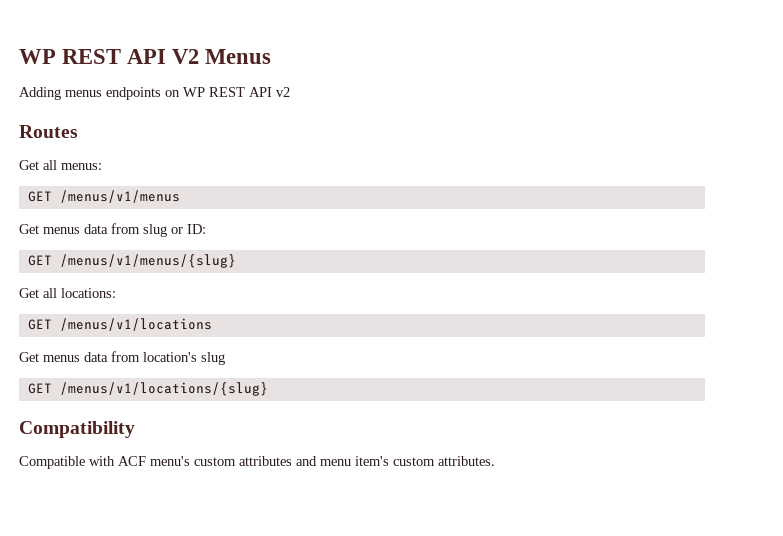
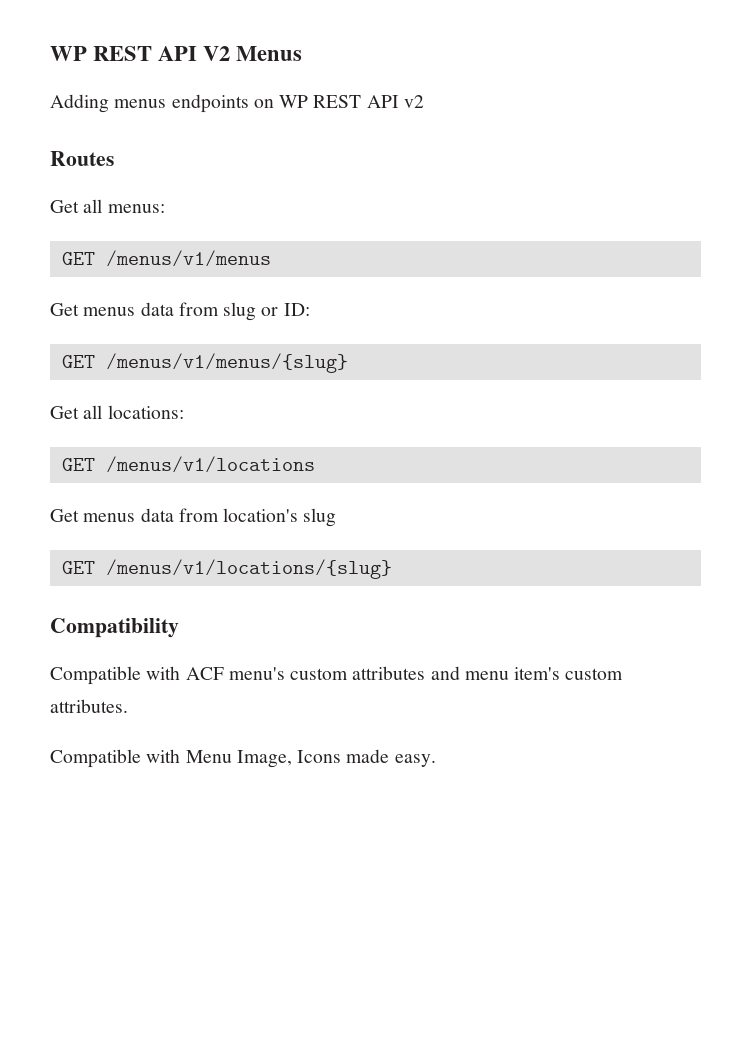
+ Compatible with Menu Image, Icons made easy.

